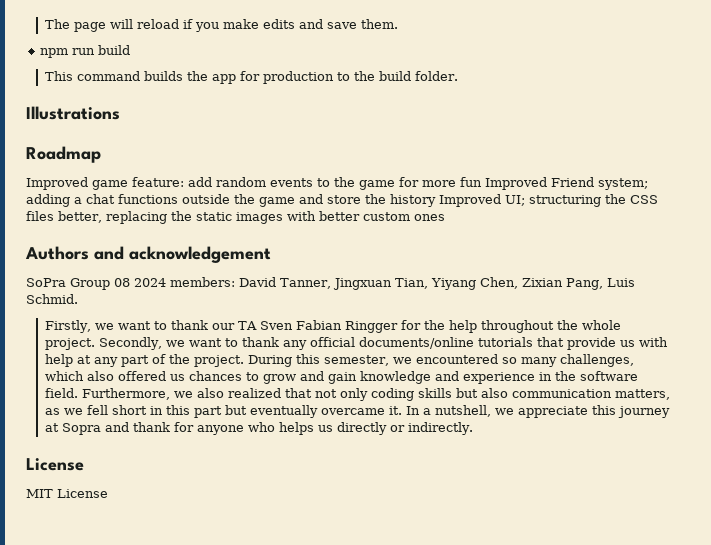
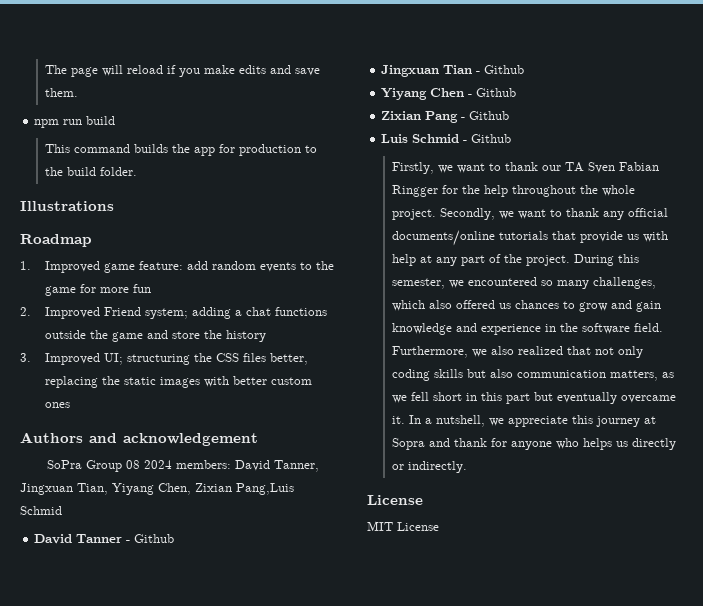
- Improved game feature: add random events to the game for more fun Improved Friend system; adding a chat functions outside the game and store the history Improved UI; structuring the CSS files better, replacing the static images with better custom ones
+ 1. Improved game feature: add random events to the game for more fun
+ 2. Improved Friend system; adding a chat functions outside the game and store the history
+ 3. Improved UI; structuring the CSS files better, replacing the static images with better custom ones
- SoPra Group 08 2024 members: David Tanner, Jingxuan Tian, Yiyang Chen, Zixian Pang, Luis Schmid.
+ SoPra Group 08 2024 members: David Tanner, Jingxuan Tian, Yiyang Chen, Zixian Pang,Luis Schmid
+ David Tanner - Github
+ Jingxuan Tian - Github
+ Yiyang Chen - Github
+ Zixian Pang - Github
+ Luis Schmid - Github

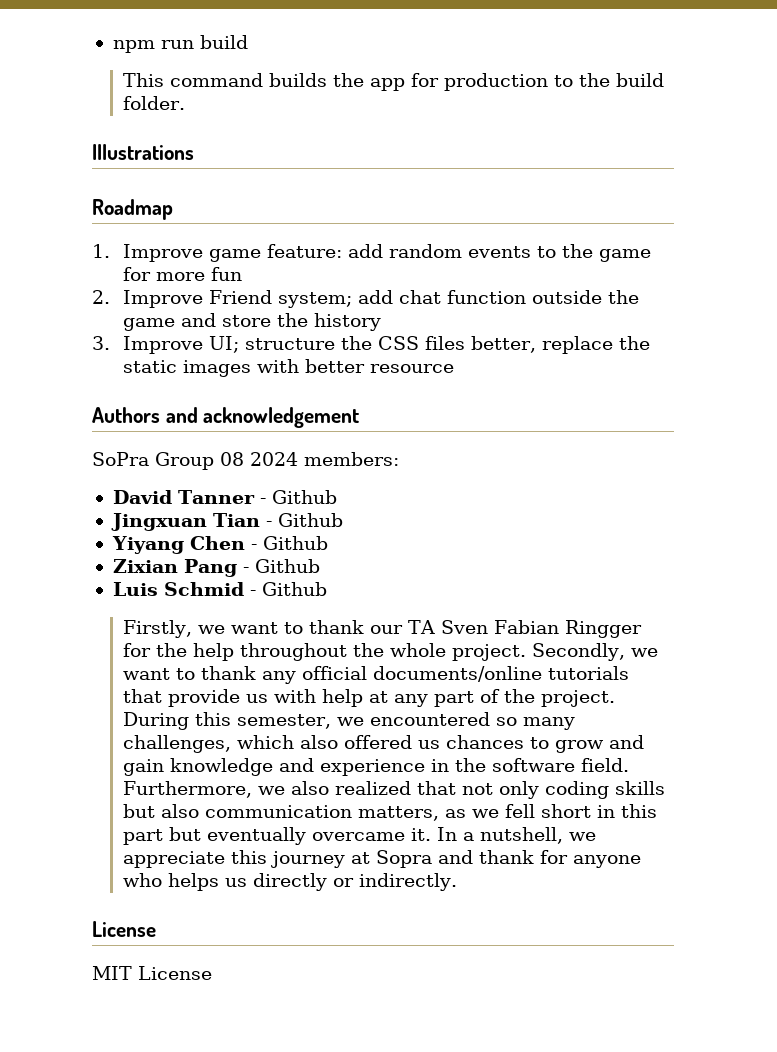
- The page will reload if you make edits and save them.
- 1. Improved game feature: add random events to the game for more fun
+ 1. Improve game feature: add random events to the game for more fun
- 2. Improved Friend system; adding a chat functions outside the game and store the history
+ 2. Improve Friend system; add chat function outside the game and store the history
- 3. Improved UI; structuring the CSS files better, replacing the static images with better custom ones
+ 3. Improve UI; structure the CSS files better, replace the static images with better resource
- SoPra Group 08 2024 members: David Tanner, Jingxuan Tian, Yiyang Chen, Zixian Pang,Luis Schmid
+ SoPra Group 08 2024 members:

